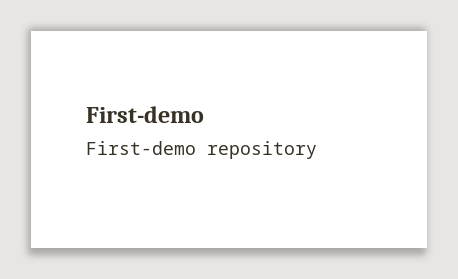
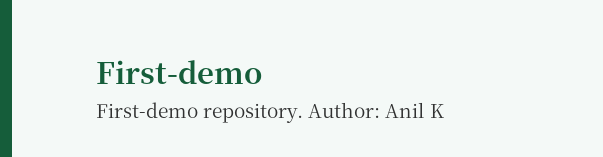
- First-demo repository
+ First-demo repository. Author: Anil K

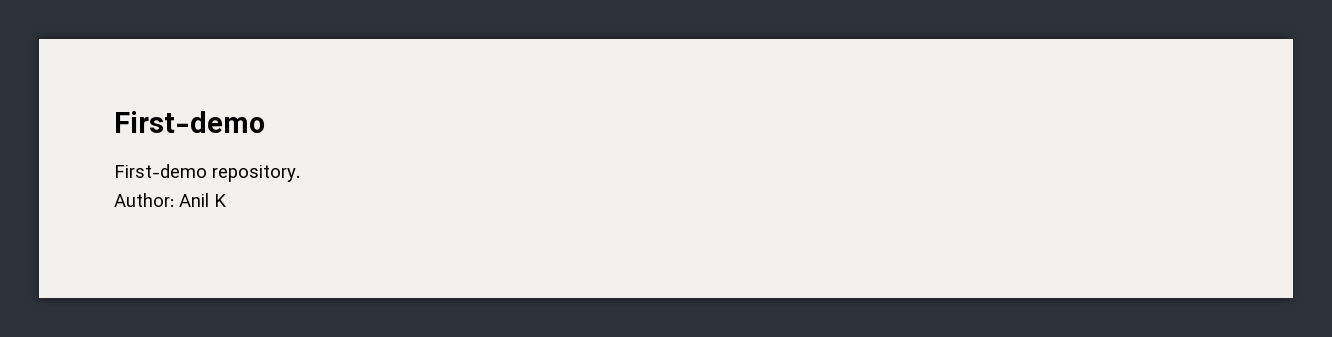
- First-demo repository. Author: Anil K
+ First-demo repository.
+ Author: Anil K

